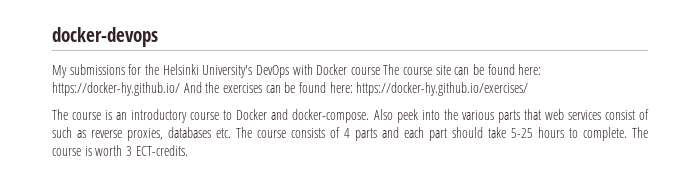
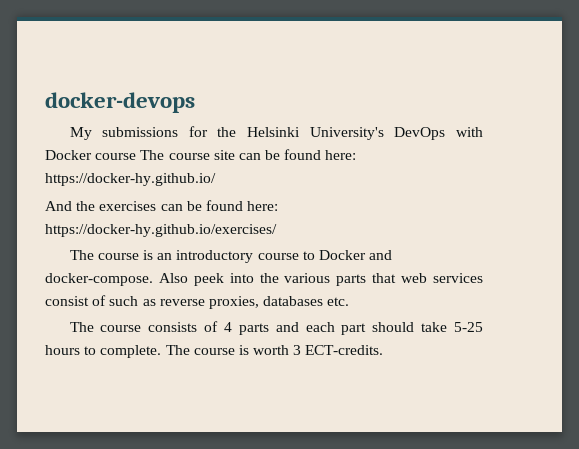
- My submissions for the Helsinki University's DevOps with Docker course The course site can be found here: https://docker-hy.github.io/ And the exercises can be found here: https://docker-hy.github.io/exercises/
+ My submissions for the Helsinki University's DevOps with Docker course The course site can be found here: https://docker-hy.github.io/
+ And the exercises can be found here: https://docker-hy.github.io/exercises/
- Also peek into the various parts that web services consist of such as reverse proxies, databases etc. The course consists of 4 parts and each part should take 5-25 hours to complete.
+ Also peek into the various parts that web services consist of such as reverse proxies, databases etc.
+ The course consists of 4 parts and each part should take 5-25 hours to complete.

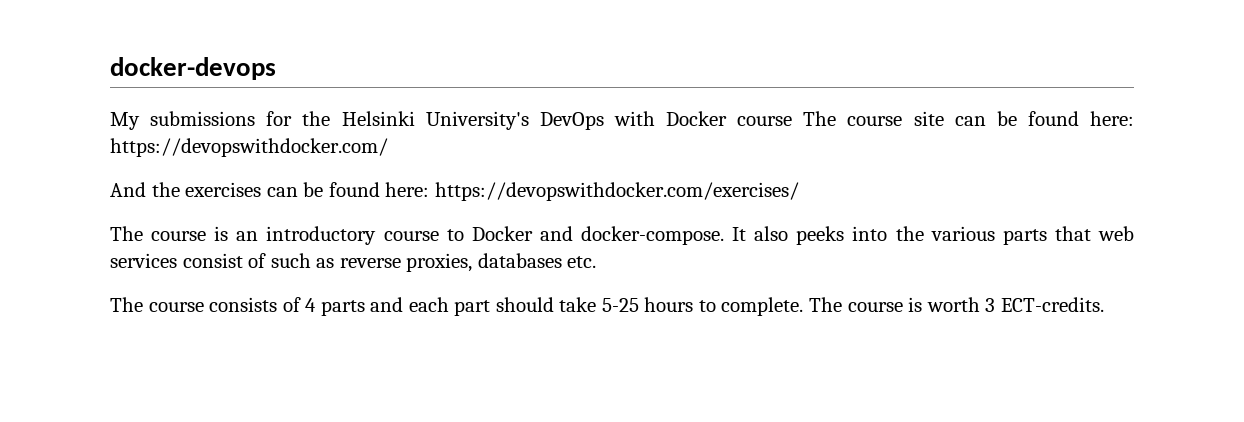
- My submissions for the Helsinki University's DevOps with Docker course The course site can be found here: https://docker-hy.github.io/
+ My submissions for the Helsinki University's DevOps with Docker course The course site can be found here: https://devopswithdocker.com/
- And the exercises can be found here: https://docker-hy.github.io/exercises/
+ And the exercises can be found here: https://devopswithdocker.com/exercises/
- Also peek into the various parts that web services consist of such as reverse proxies, databases etc.
+ It also peeks into the various parts that web services consist of such as reverse proxies, databases etc.

